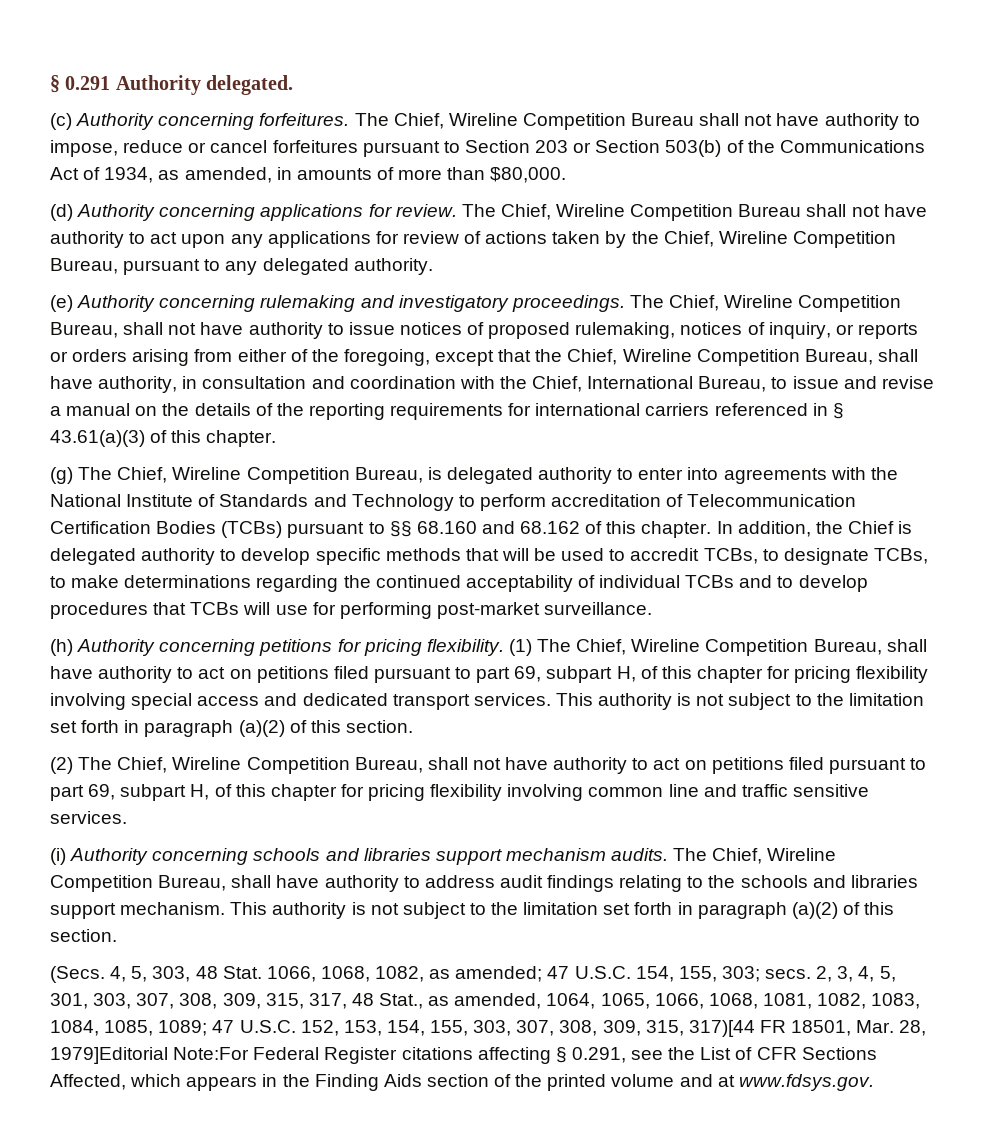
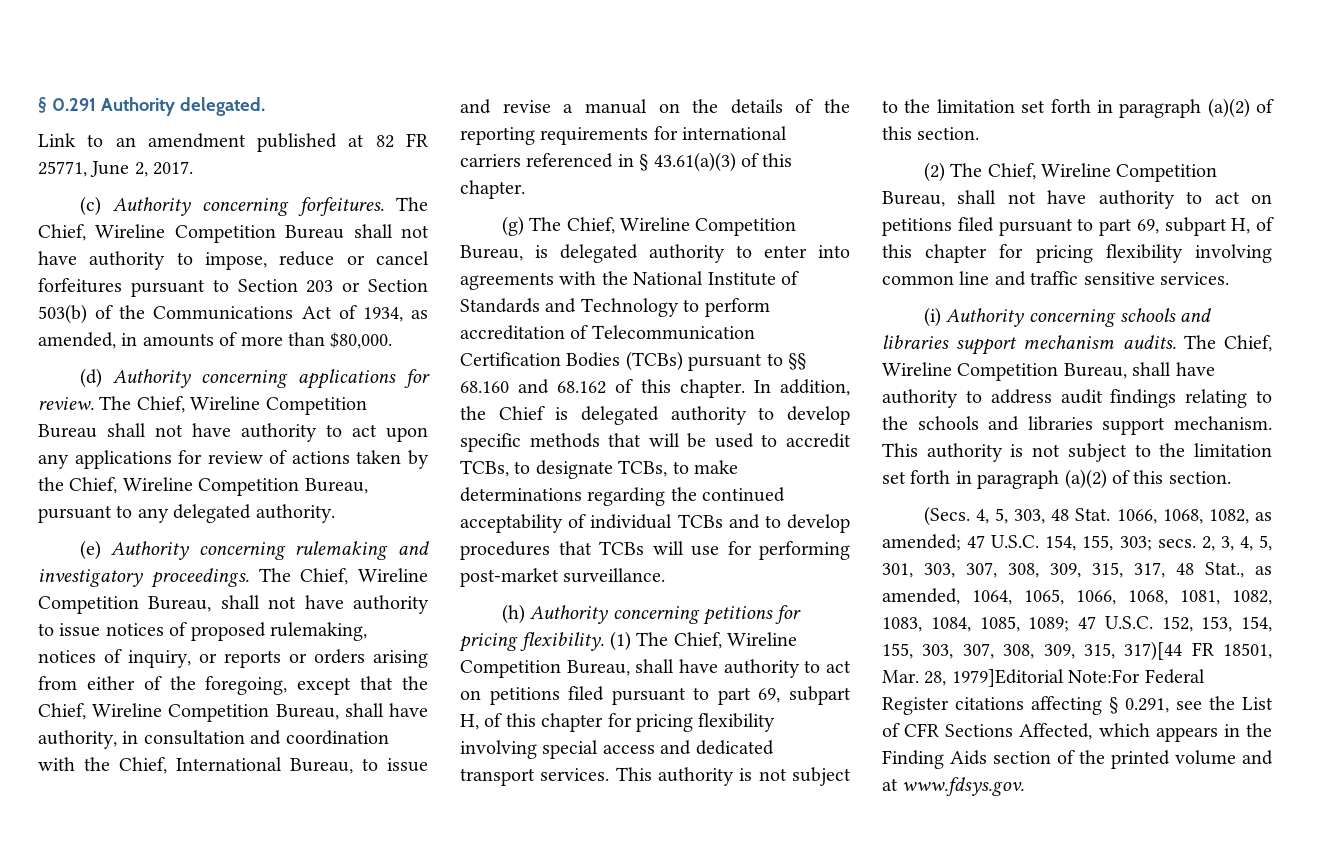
+ Link to an amendment published at 82 FR 25771, June 2, 2017.

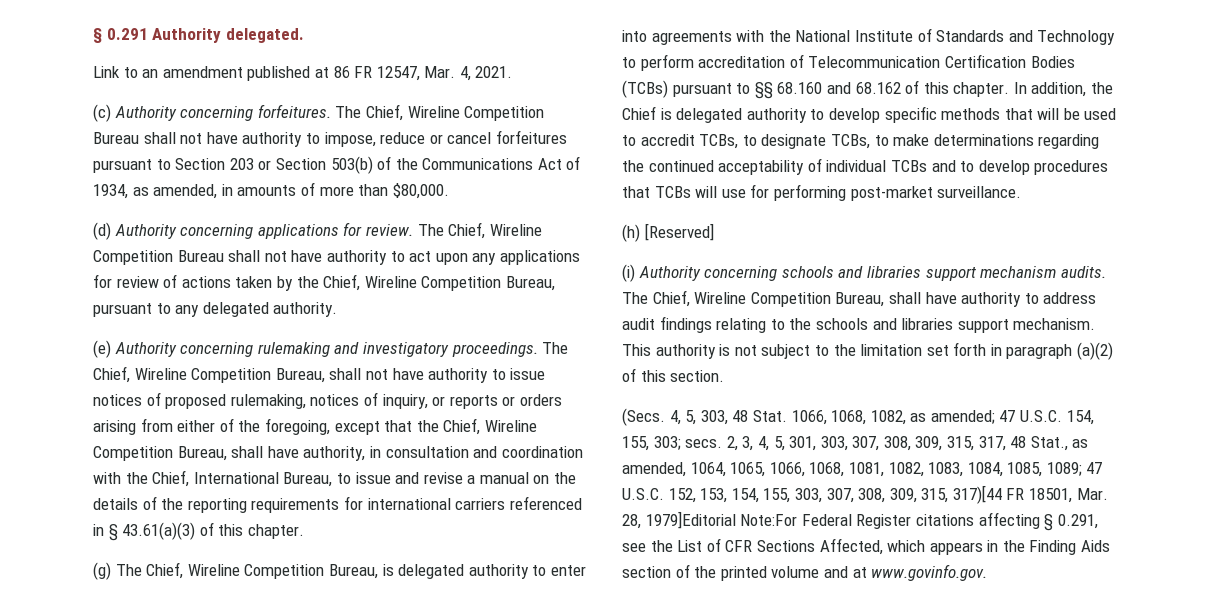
- Link to an amendment published at 82 FR 25771, June 2, 2017.
+ Link to an amendment published at 86 FR 12547, Mar. 4, 2021.
- (h) Authority concerning petitions for pricing flexibility. (1) The Chief, Wireline Competition Bureau, shall have authority to act on petitions filed pursuant to part 69, subpart H, of this chapter for pricing flexibility involving special access and dedicated transport services. This authority is not subject to the limitation set forth in paragraph (a)(2) of this section.
- (2) The Chief, Wireline Competition Bureau, shall not have authority to act on petitions filed pursuant to part 69, subpart H, of this chapter for pricing flexibility involving common line and traffic sensitive services.
+ (h) [Reserved]
- 47 U.S.C. 152, 153, 154, 155, 303, 307, 308, 309, 315, 317)[44 FR 18501, Mar. 28, 1979]Editorial Note:For Federal Register citations affecting § 0.291, see the List of CFR Sections Affected, which appears in the Finding Aids section of the printed volume and at www.fdsys.gov.
+ 47 U.S.C. 152, 153, 154, 155, 303, 307, 308, 309, 315, 317)[44 FR 18501, Mar. 28, 1979]Editorial Note:For Federal Register citations affecting § 0.291, see the List of CFR Sections Affected, which appears in the Finding Aids section of the printed volume and at www.govinfo.gov.

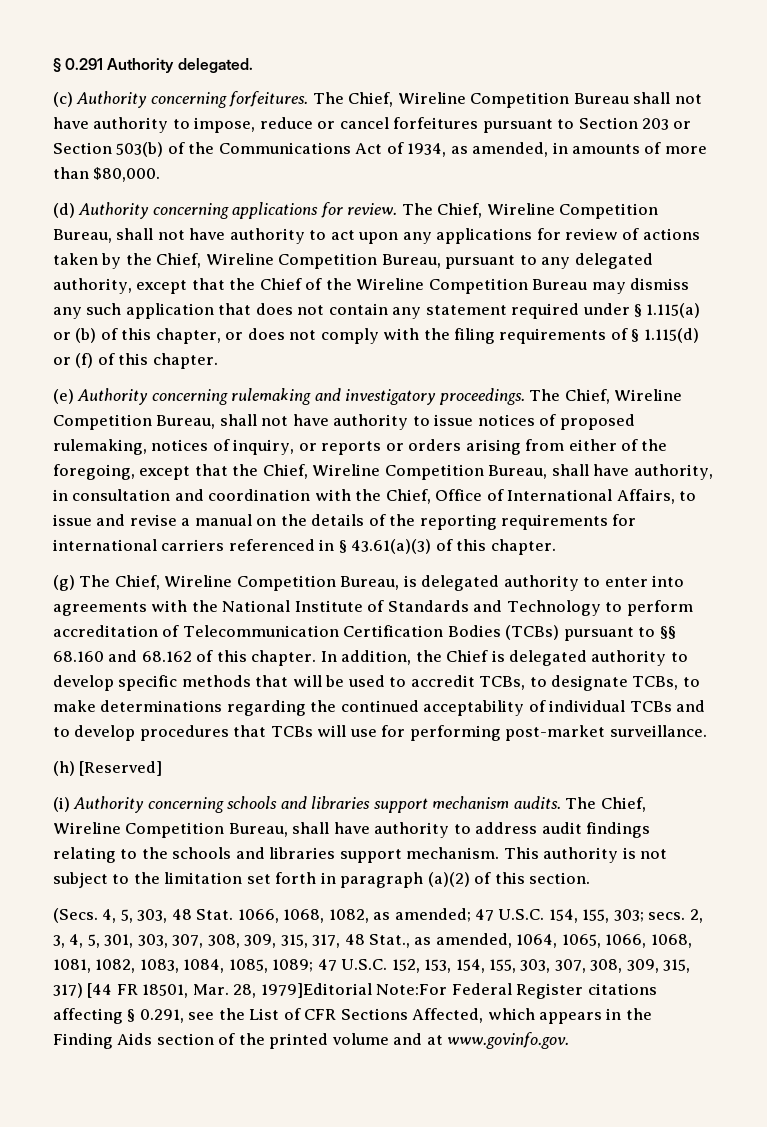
- Link to an amendment published at 86 FR 12547, Mar. 4, 2021.
- The Chief, Wireline Competition Bureau shall not have authority to act upon any applications for review of actions taken by the Chief, Wireline Competition Bureau, pursuant to any delegated authority.
+ The Chief, Wireline Competition Bureau, shall not have authority to act upon any applications for review of actions taken by the Chief, Wireline Competition Bureau, pursuant to any delegated authority, except that the Chief of the Wireline Competition Bureau may dismiss any such application that does not contain any statement required under § 1.115(a) or (b) of this chapter, or does not comply with the filing requirements of § 1.115(d) or (f) of this chapter.
- The Chief, Wireline Competition Bureau, shall not have authority to issue notices of proposed rulemaking, notices of inquiry, or reports or orders arising from either of the foregoing, except that the Chief, Wireline Competition Bureau, shall have authority, in consultation and coordination with the Chief, International Bureau, to issue and revise a manual on the details of the reporting requirements for international carriers referenced in § 43.61(a)(3) of this chapter.
+ The Chief, Wireline Competition Bureau, shall not have authority to issue notices of proposed rulemaking, notices of inquiry, or reports or orders arising from either of the foregoing, except that the Chief, Wireline Competition Bureau, shall have authority, in consultation and coordination with the Chief, Office of International Affairs, to issue and revise a manual on the details of the reporting requirements for international carriers referenced in § 43.61(a)(3) of this chapter.
- 47 U.S.C. 152, 153, 154, 155, 303, 307, 308, 309, 315, 317)[44 FR 18501, Mar. 28, 1979]Editorial Note:For Federal Register citations affecting § 0.291, see the List of CFR Sections Affected, which appears in the Finding Aids section of the printed volume and at www.govinfo.gov.
+ 47 U.S.C. 152, 153, 154, 155, 303, 307, 308, 309, 315, 317) [44 FR 18501, Mar. 28, 1979]Editorial Note:For Federal Register citations affecting § 0.291, see the List of CFR Sections Affected, which appears in the Finding Aids section of the printed volume and at www.govinfo.gov.

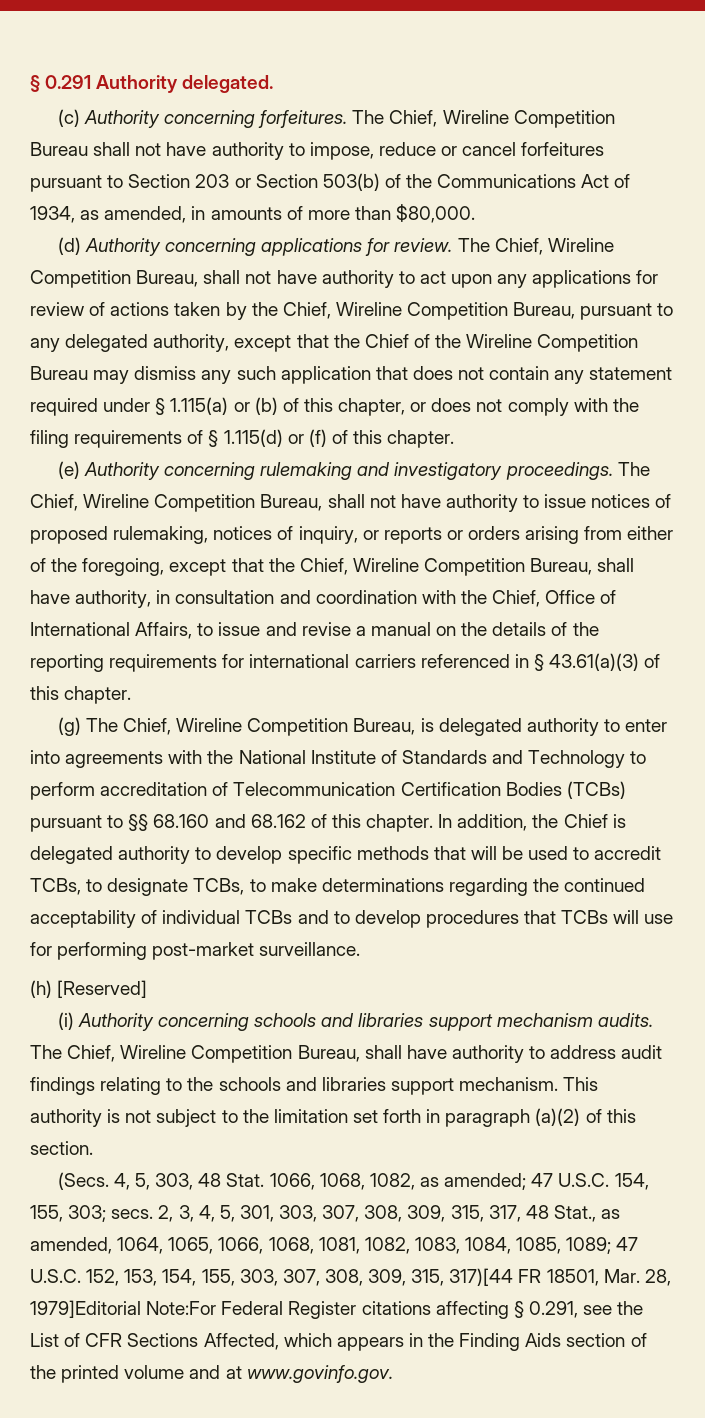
- 47 U.S.C. 152, 153, 154, 155, 303, 307, 308, 309, 315, 317) [44 FR 18501, Mar. 28, 1979]Editorial Note:For Federal Register citations affecting § 0.291, see the List of CFR Sections Affected, which appears in the Finding Aids section of the printed volume and at www.govinfo.gov.
+ 47 U.S.C. 152, 153, 154, 155, 303, 307, 308, 309, 315, 317)[44 FR 18501, Mar. 28, 1979]Editorial Note:For Federal Register citations affecting § 0.291, see the List of CFR Sections Affected, which appears in the Finding Aids section of the printed volume and at www.govinfo.gov.

